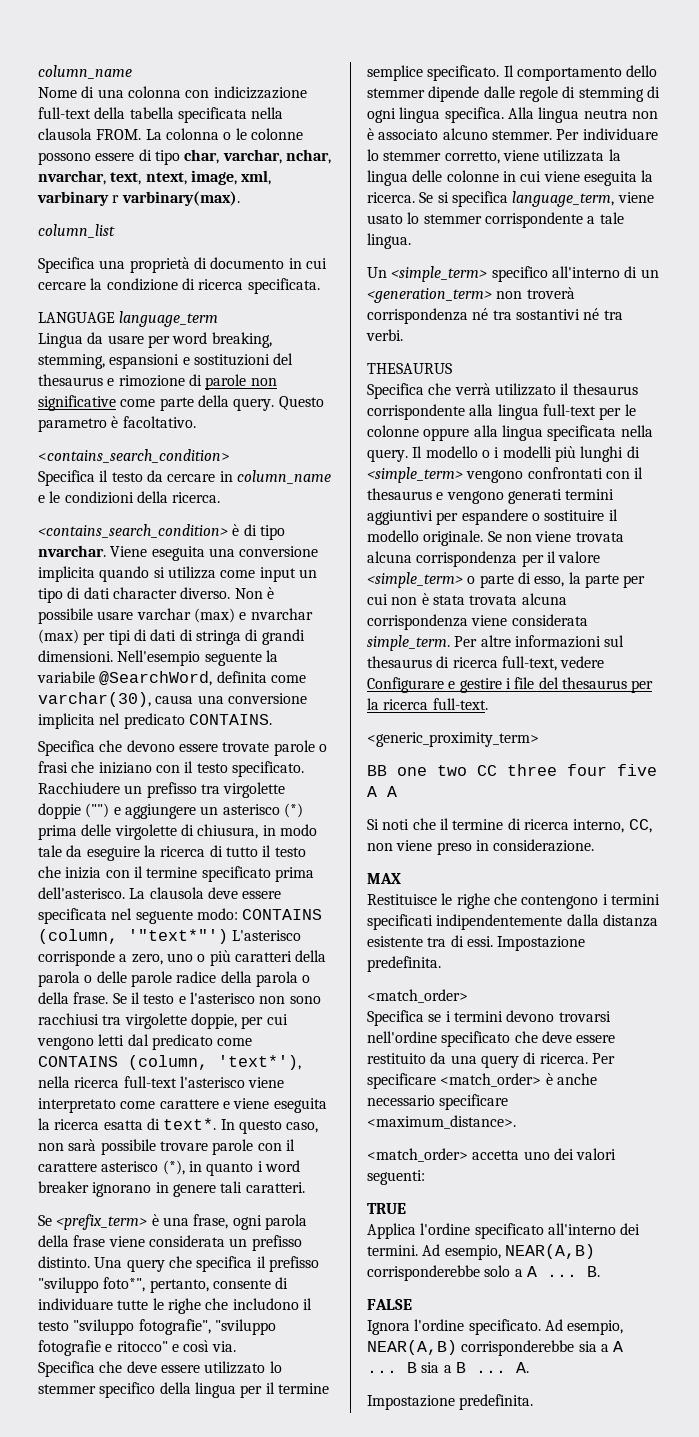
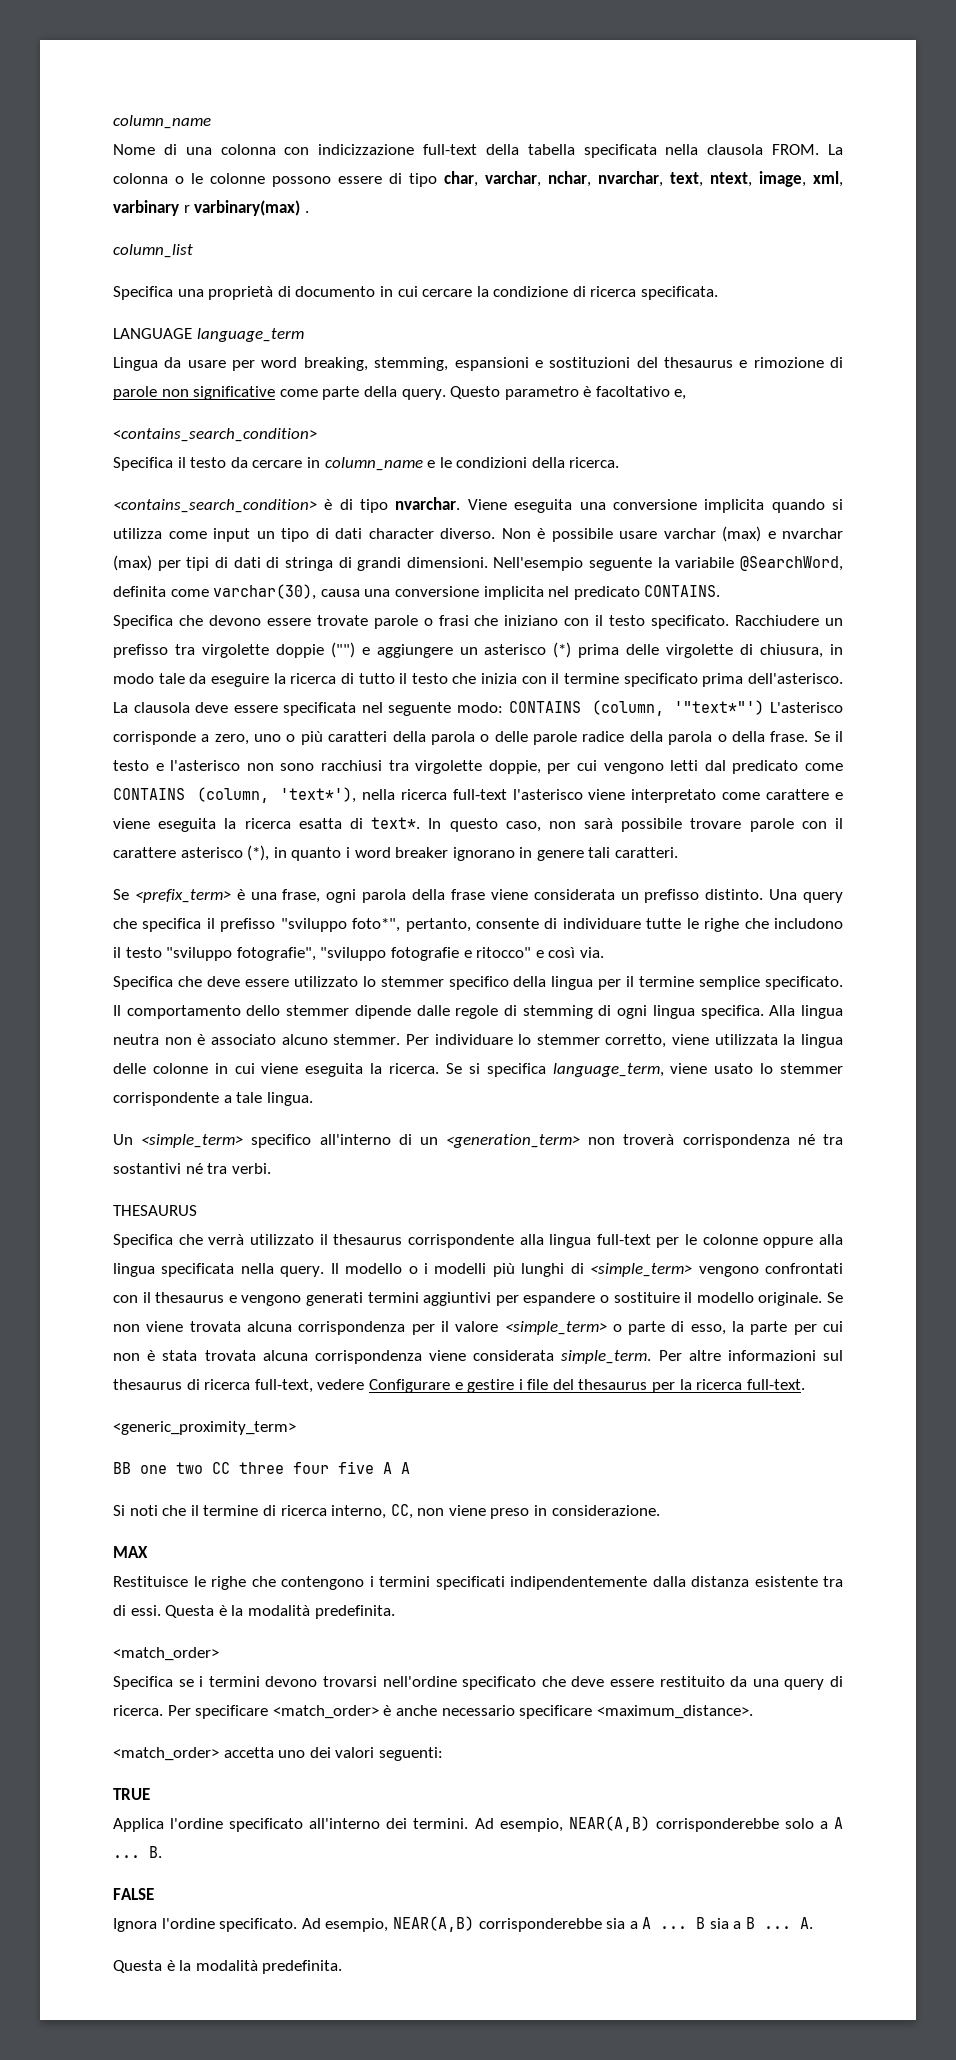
- La colonna o le colonne possono essere di tipo char, varchar, nchar, nvarchar, text, ntext, image, xml, varbinary r varbinary(max).
+ La colonna o le colonne possono essere di tipo char, varchar, nchar, nvarchar, text, ntext, image, xml, varbinary r varbinary(max) .
- Questo parametro è facoltativo.
+ Questo parametro è facoltativo e,
- Restituisce le righe che contengono i termini specificati indipendentemente dalla distanza esistente tra di essi. Impostazione predefinita.
+ Restituisce le righe che contengono i termini specificati indipendentemente dalla distanza esistente tra di essi. Questa è la modalità predefinita.
  A.
- Impostazione predefinita.
+ Questa è la modalità predefinita.

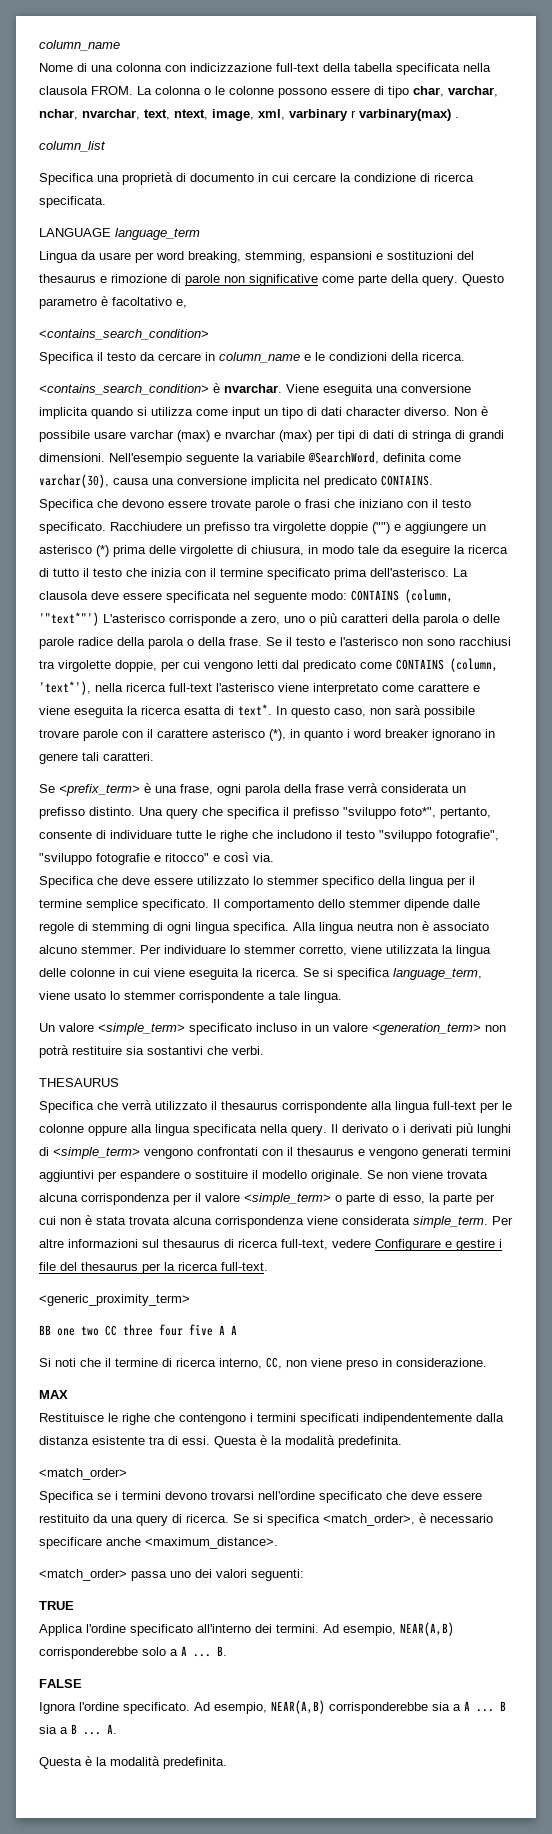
- <contains_search_condition> è di tipo nvarchar.
+ <contains_search_condition> è nvarchar.
- Se <prefix_term> è una frase, ogni parola della frase viene considerata un prefisso distinto.
+ Se <prefix_term> è una frase, ogni parola della frase verrà considerata un prefisso distinto.
- Un <simple_term> specifico all'interno di un <generation_term> non troverà corrispondenza né tra sostantivi né tra verbi.
+ Un valore <simple_term> specificato incluso in un valore <generation_term> non potrà restituire sia sostantivi che verbi.
- Il modello o i modelli più lunghi di <simple_term> vengono confrontati con il thesaurus e vengono generati termini aggiuntivi per espandere o sostituire il modello originale.
+ Il derivato o i derivati più lunghi di <simple_term> vengono confrontati con il thesaurus e vengono generati termini aggiuntivi per espandere o sostituire il modello originale.
- Per specificare <match_order> è anche necessario specificare <maximum_distance>.
+ Se si specifica <match_order>, è necessario specificare anche <maximum_distance>.
- <match_order> accetta uno dei valori seguenti:
+ <match_order> passa uno dei valori seguenti:

